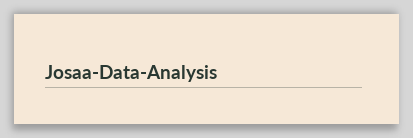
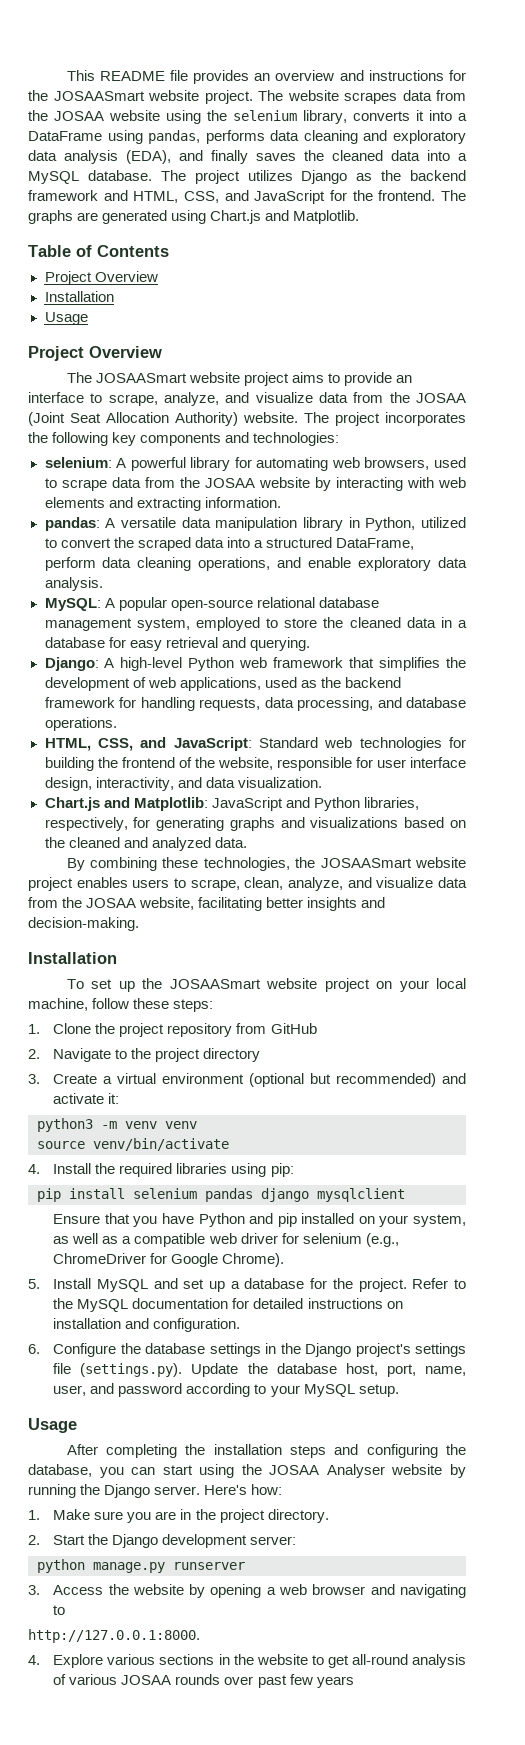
- Josaa-Data-Analysis
+ This README file provides an overview and instructions for the JOSAASmart website project. The website scrapes data from the JOSAA website using the selenium library, converts it into a DataFrame using pandas, performs data cleaning and exploratory data analysis (EDA), and finally saves the cleaned data into a MySQL database. The project utilizes Django as the backend framework and HTML, CSS, and JavaScript for the frontend. The graphs are generated using Chart.js and Matplotlib.
+ Table of Contents
+ Project Overview
+ Installation
+ Usage
+ Project Overview
+ The JOSAASmart website project aims to provide an interface to scrape, analyze, and visualize data from the JOSAA (Joint Seat Allocation Authority) website. The project incorporates the following key components and technologies:
+ selenium: A powerful library for automating web browsers, used to scrape data from the JOSAA website by interacting with web elements and extracting information.
+ pandas: A versatile data manipulation library in Python, utilized to convert the scraped data into a structured DataFrame, perform data cleaning operations, and enable exploratory data analysis.
+ MySQL: A popular open-source relational database management system, employed to store the cleaned data in a database for easy retrieval and querying.
+ Django: A high-level Python web framework that simplifies the development of web applications, used as the backend framework for handling requests, data processing, and database operations.
+ HTML, CSS, and JavaScript: Standard web technologies for building the frontend of the website, responsible for user interface design, interactivity, and data visualization.
+ Chart.js and Matplotlib: JavaScript and Python libraries, respectively, for generating graphs and visualizations based on the cleaned and analyzed data.
+ By combining these technologies, the JOSAASmart website project enables users to scrape, clean, analyze, and visualize data from the JOSAA website, facilitating better insights and decision-making.
+ Installation
+ To set up the JOSAASmart website project on your local machine, follow these steps:
+ 1. Clone the project repository from GitHub
+ 2. Navigate to the project directory
+ 3. Create a virtual environment (optional but recommended) and activate it:
+ python3 -m venv venv
+ source venv/bin/activate
+ 4. Install the required libraries using pip:
+ pip install selenium pandas django mysqlclient
+ Ensure that you have Python and pip installed on your system, as well as a compatible web driver for selenium (e.g., ChromeDriver for Google Chrome).
+ 5. Install MySQL and set up a database for the project. Refer to the MySQL documentation for detailed instructions on installation and configuration.
+ 6. Configure the database settings in the Django project's settings file (settings.py). Update the database host, port, name, user, and password according to your MySQL setup.
+ Usage
+ After completing the installation steps and configuring the database, you can start using the JOSAA Analyser website by running the Django server. Here's how:
+ 1. Make sure you are in the project directory.
+ 2. Start the Django development server:
+ python manage.py runserver
+ 3. Access the website by opening a web browser and navigating to
+ http://127.0.0.1:8000.
+ 4. Explore various sections in the website to get all-round analysis of various JOSAA rounds over past few years

